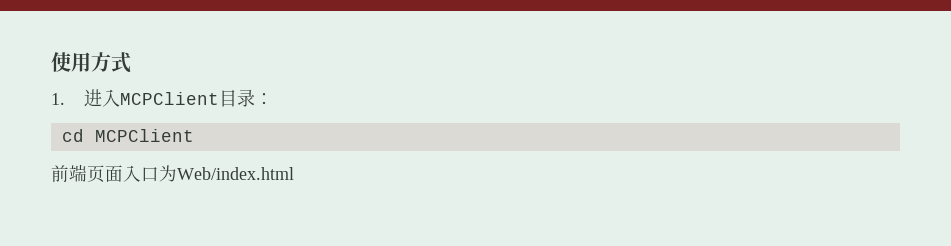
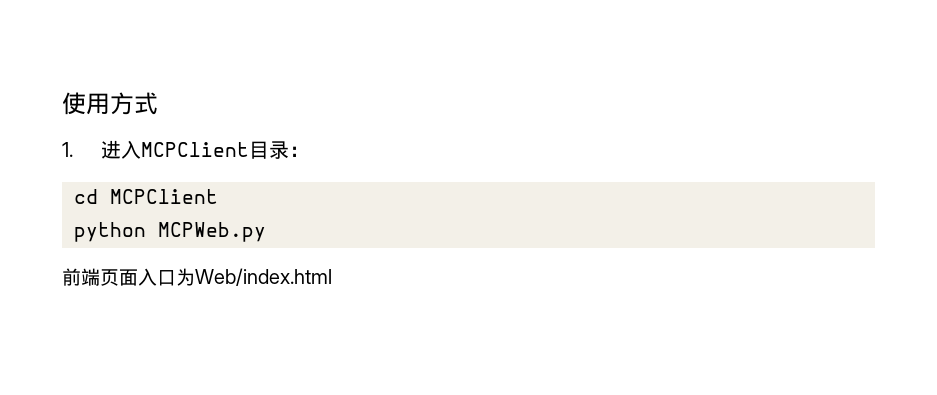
+ python MCPWeb.py

